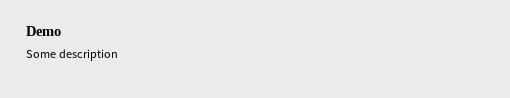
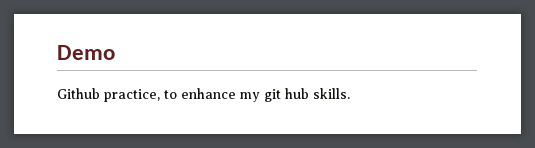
- Some description
+ Github practice, to enhance my git hub skills.

